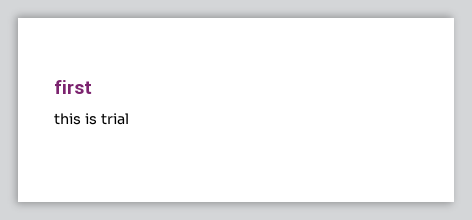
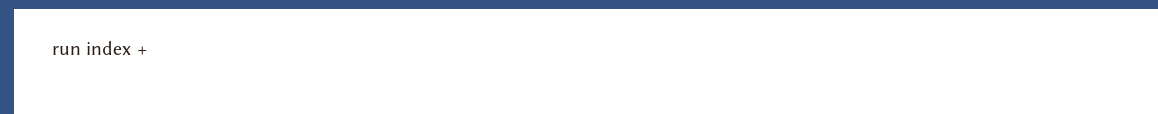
- first
- this is trial
+ run index +

